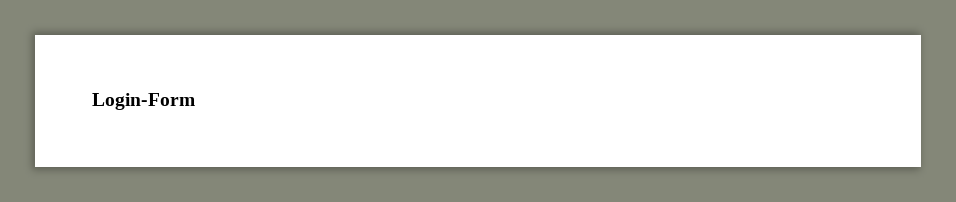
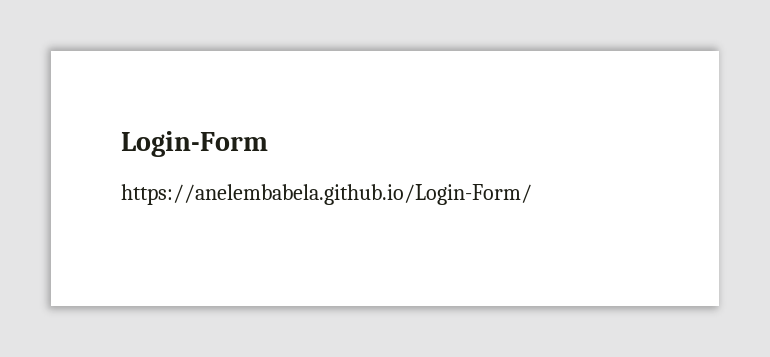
+ https://anelembabela.github.io/Login-Form/

